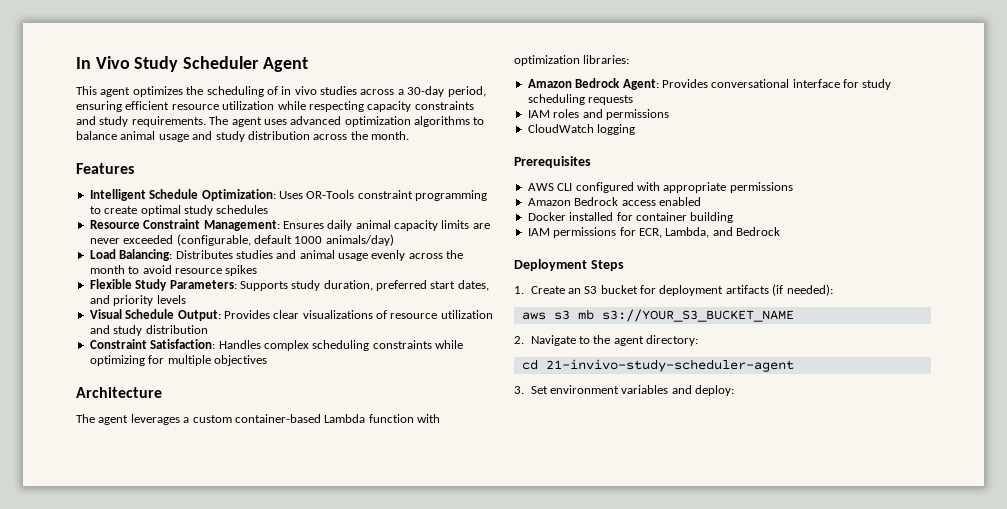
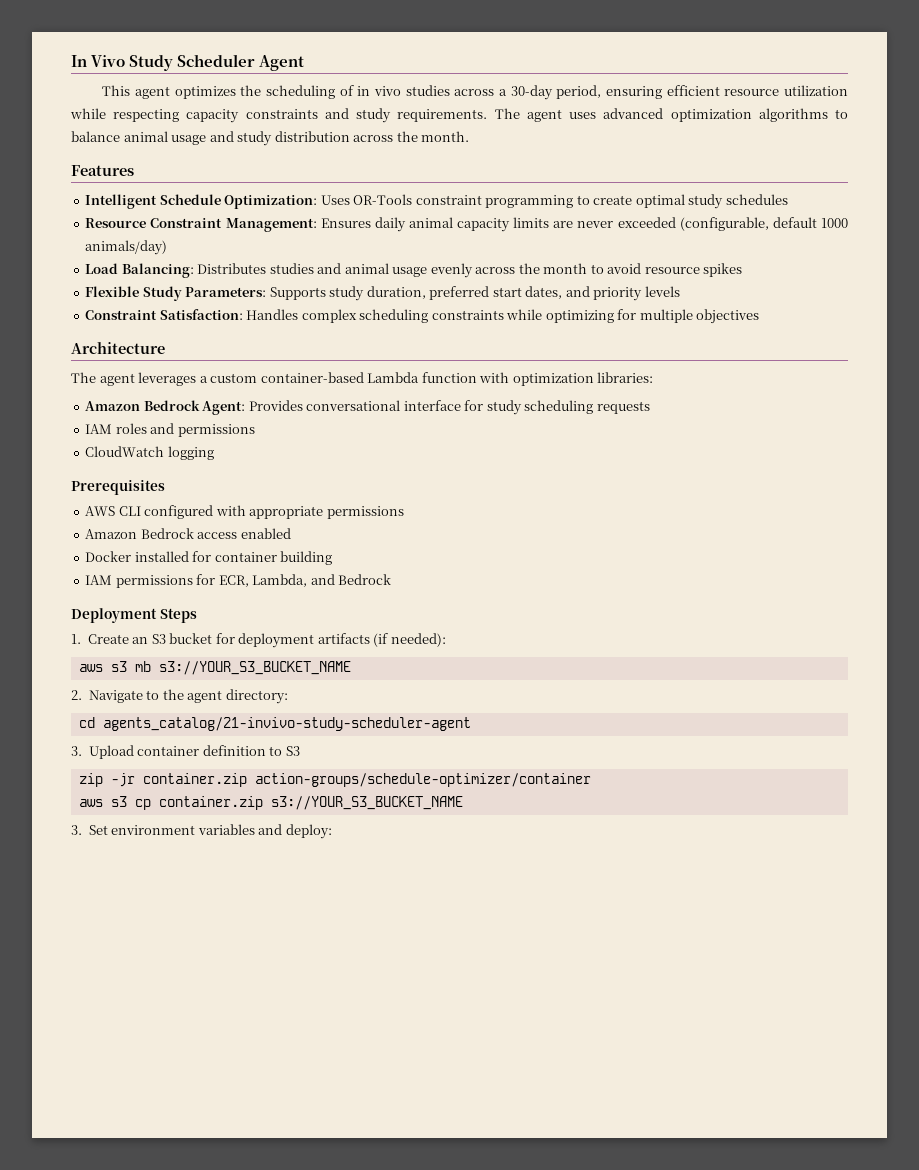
- Visual Schedule Output: Provides clear visualizations of resource utilization and study distribution
- cd 21-invivo-study-scheduler-agent
+ cd agents_catalog/21-invivo-study-scheduler-agent
+ 3. Upload container definition to S3
+ zip -jr container.zip action-groups/schedule-optimizer/container
+ aws s3 cp container.zip s3://YOUR_S3_BUCKET_NAME

